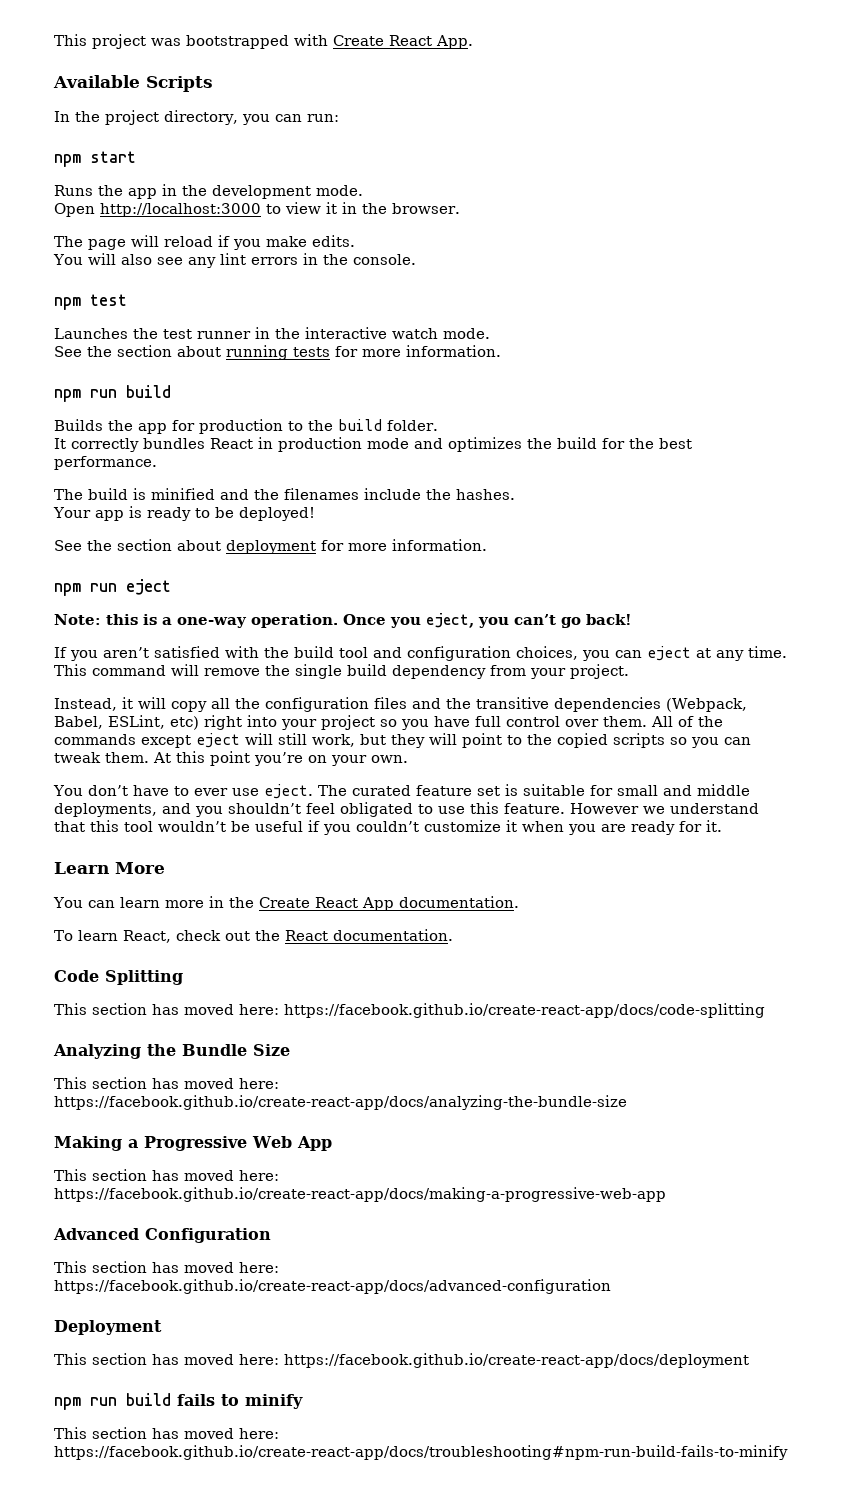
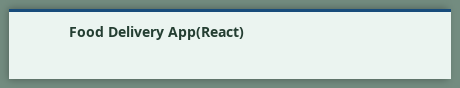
- This project was bootstrapped with Create React App.
- Available Scripts
- In the project directory, you can run:
- npm start
- Runs the app in the development mode.
- Open http://localhost:3000 to view it in the browser.
- The page will reload if you make edits.
- You will also see any lint errors in the console.
- npm test
- Launches the test runner in the interactive watch mode.
- See the section about running tests for more information.
- npm run build
- Builds the app for production to the build folder.
- It correctly bundles React in production mode and optimizes the build for the best performance.
- The build is minified and the filenames include the hashes.
- Your app is ready to be deployed!
- See the section about deployment for more information.
- npm run eject
- Note: this is a one-way operation. Once you eject, you can’t go back!
- If you aren’t satisfied with the build tool and configuration choices, you can eject at any time. This command will remove the single build dependency from your project.
- Instead, it will copy all the configuration files and the transitive dependencies (Webpack, Babel, ESLint, etc) right into your project so you have full control over them. All of the commands except eject will still work, but they will point to the copied scripts so you can tweak them. At this point you’re on your own.
- You don’t have to ever use eject. The curated feature set is suitable for small and middle deployments, and you shouldn’t feel obligated to use this feature. However we understand that this tool wouldn’t be useful if you couldn’t customize it when you are ready for it.
- Learn More
- You can learn more in the Create React App documentation.
- To learn React, check out the React documentation.
- Code Splitting
- This section has moved here: https://facebook.github.io/create-react-app/docs/code-splitting
- Analyzing the Bundle Size
- This section has moved here: https://facebook.github.io/create-react-app/docs/analyzing-the-bundle-size
- Making a Progressive Web App
- This section has moved here: https://facebook.github.io/create-react-app/docs/making-a-progressive-web-app
- Advanced Configuration
- This section has moved here: https://facebook.github.io/create-react-app/docs/advanced-configuration
- Deployment
- This section has moved here: https://facebook.github.io/create-react-app/docs/deployment
- npm run build fails to minify
- This section has moved here: https://facebook.github.io/create-react-app/docs/troubleshooting#npm-run-build-fails-to-minify
+ Food Delivery App(React)

